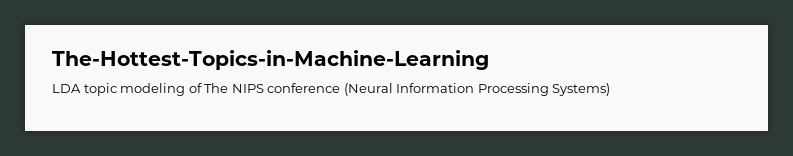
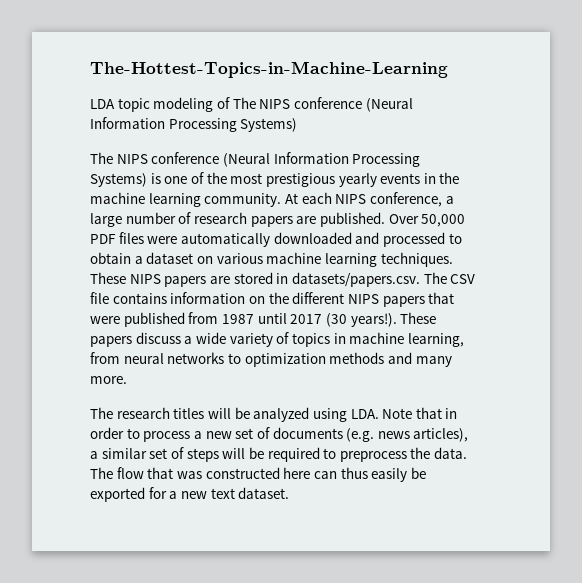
+ The NIPS conference (Neural Information Processing Systems) is one of the most prestigious yearly events in the machine learning community. At each NIPS conference, a large number of research papers are published. Over 50,000 PDF files were automatically downloaded and processed to obtain a dataset on various machine learning techniques. These NIPS papers are stored in datasets/papers.csv. The CSV file contains information on the different NIPS papers that were published from 1987 until 2017 (30 years!). These papers discuss a wide variety of topics in machine learning, from neural networks to optimization methods and many more.
+ The research titles will be analyzed using LDA. Note that in order to process a new set of documents (e.g. news articles), a similar set of steps will be required to preprocess the data. The flow that was constructed here can thus easily be exported for a new text dataset.

